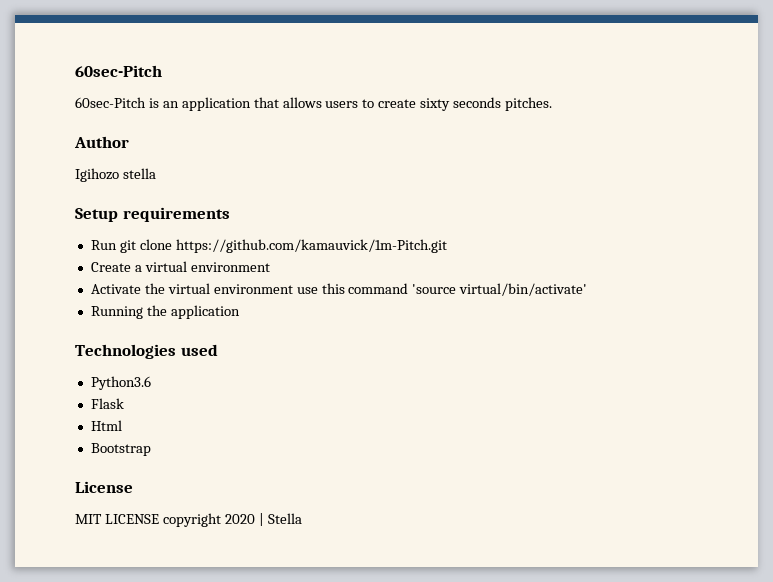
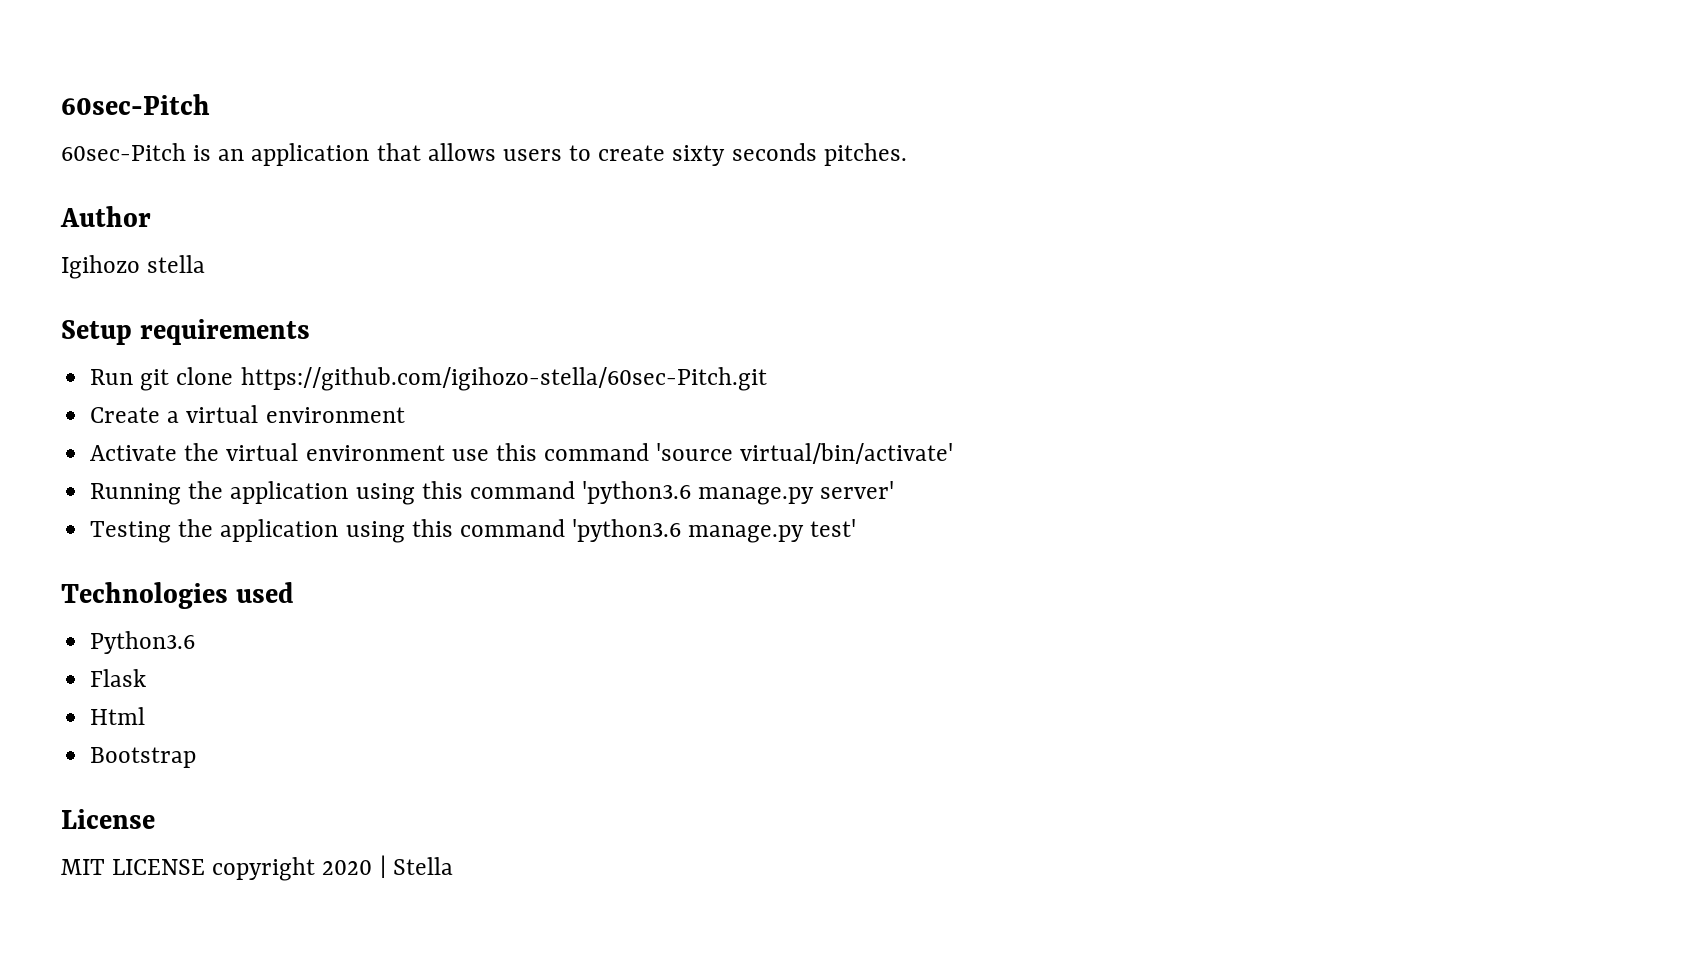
- Run git clone https://github.com/kamauvick/1m-Pitch.git
+ Run git clone https://github.com/igihozo-stella/60sec-Pitch.git
- Running the application
+ Running the application using this command 'python3.6 manage.py server'
+ Testing the application using this command 'python3.6 manage.py test'

